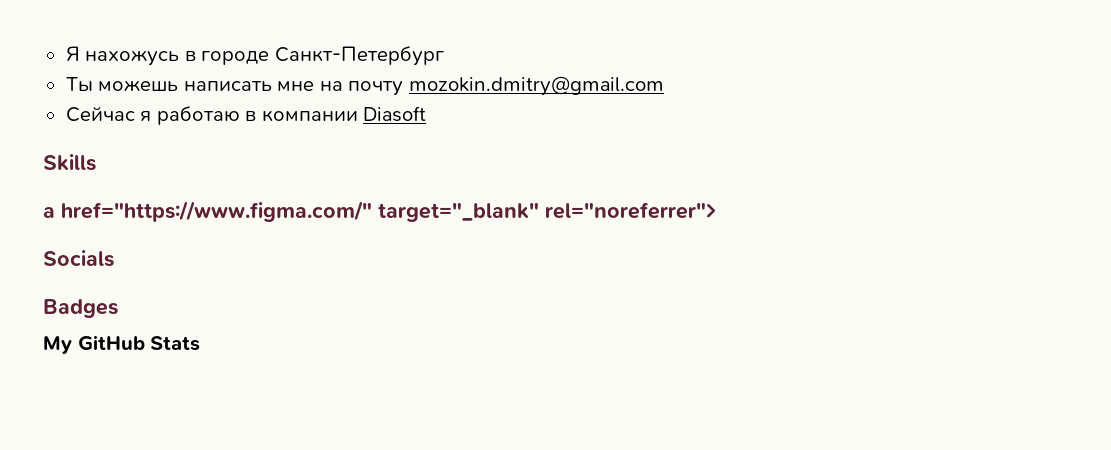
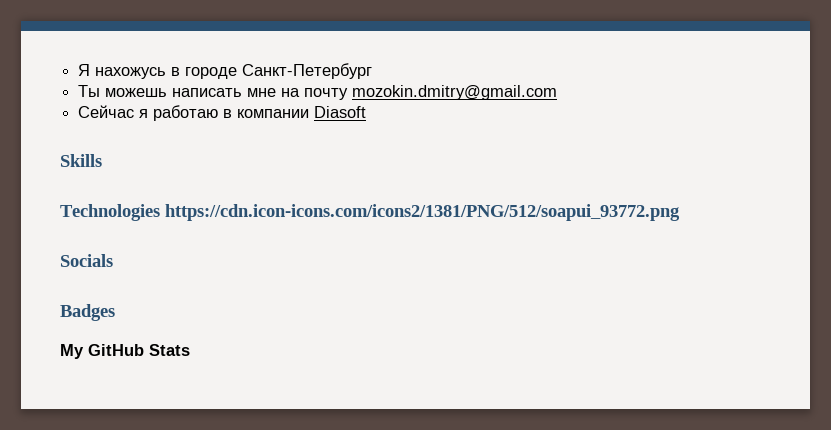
- a href="https://www.figma.com/" target="_blank" rel="noreferrer">
+ Technologies https://cdn.icon-icons.com/icons2/1381/PNG/512/soapui_93772.png

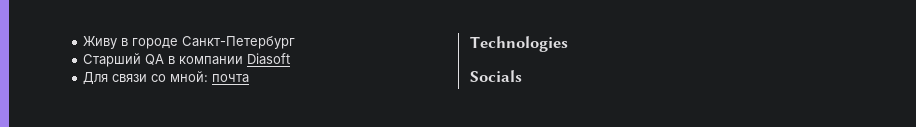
- Я нахожусь в городе Санкт-Петербург
+ Живу в городе Санкт-Петербург
- Ты можешь написать мне на почту mozokin.dmitry@gmail.com
- Сейчас я работаю в компании Diasoft
- Skills
+ Старший QA в компании Diasoft
+ Для связи со мной: почта
- Technologies https://cdn.icon-icons.com/icons2/1381/PNG/512/soapui_93772.png
+ Technologies
- Badges
- My GitHub Stats

